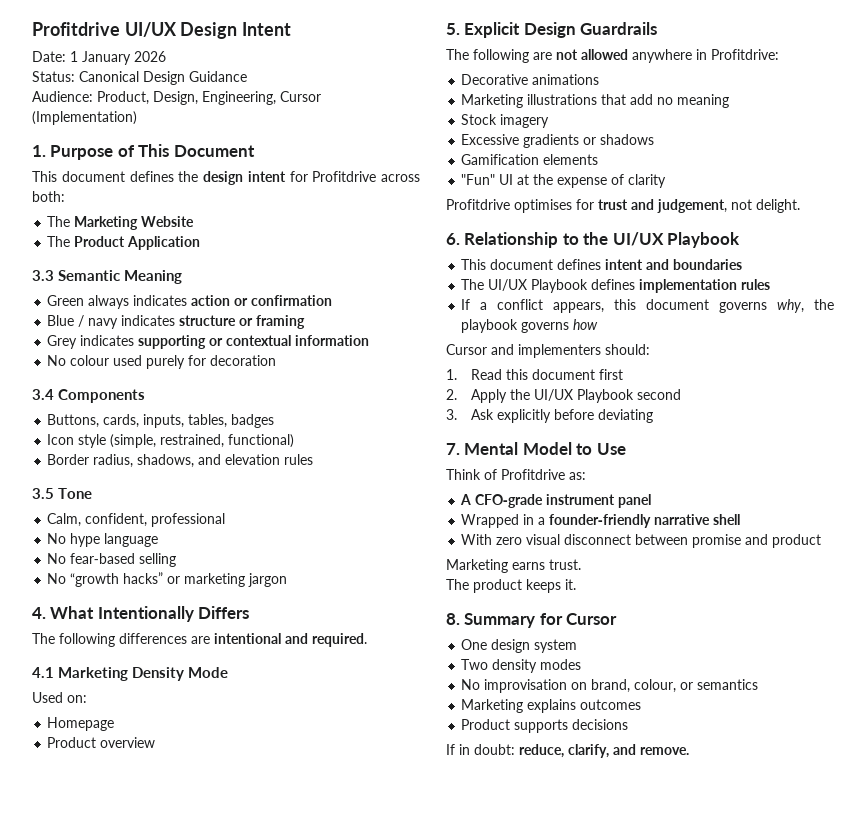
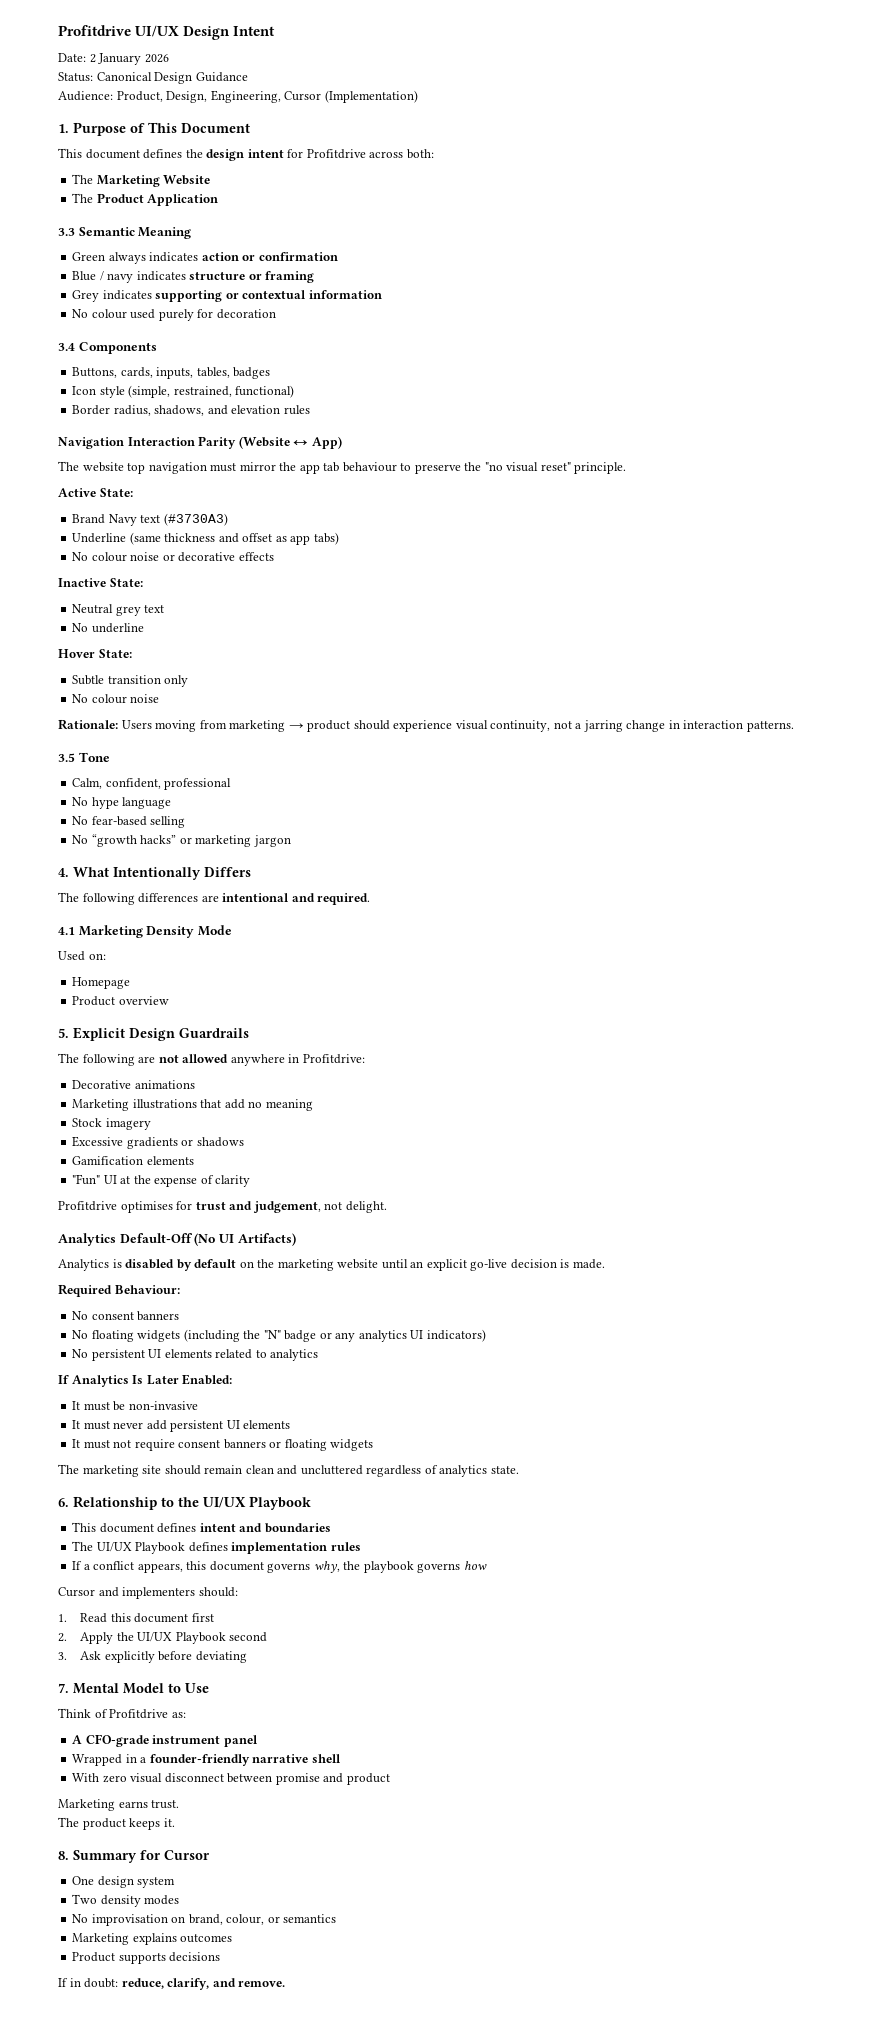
- Date: 1 January 2026
+ Date: 2 January 2026
+ Navigation Interaction Parity (Website ↔ App)
+ The website top navigation must mirror the app tab behaviour to preserve the "no visual reset" principle.
+ Active State:
+ Brand Navy text (#3730A3)
+ Underline (same thickness and offset as app tabs)
+ No colour noise or decorative effects
+ Inactive State:
+ Neutral grey text
+ No underline
+ Hover State:
+ Subtle transition only
+ No colour noise
+ Rationale: Users moving from marketing → product should experience visual continuity, not a jarring change in interaction patterns.
+ Analytics Default-Off (No UI Artifacts)
+ Analytics is disabled by default on the marketing website until an explicit go-live decision is made.
+ Required Behaviour:
+ No consent banners
+ No floating widgets (including the "N" badge or any analytics UI indicators)
+ No persistent UI elements related to analytics
+ If Analytics Is Later Enabled:
+ It must be non-invasive
+ It must never add persistent UI elements
+ It must not require consent banners or floating widgets
+ The marketing site should remain clean and uncluttered regardless of analytics state.

